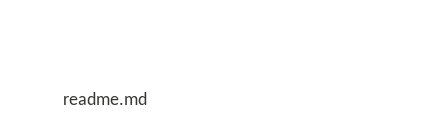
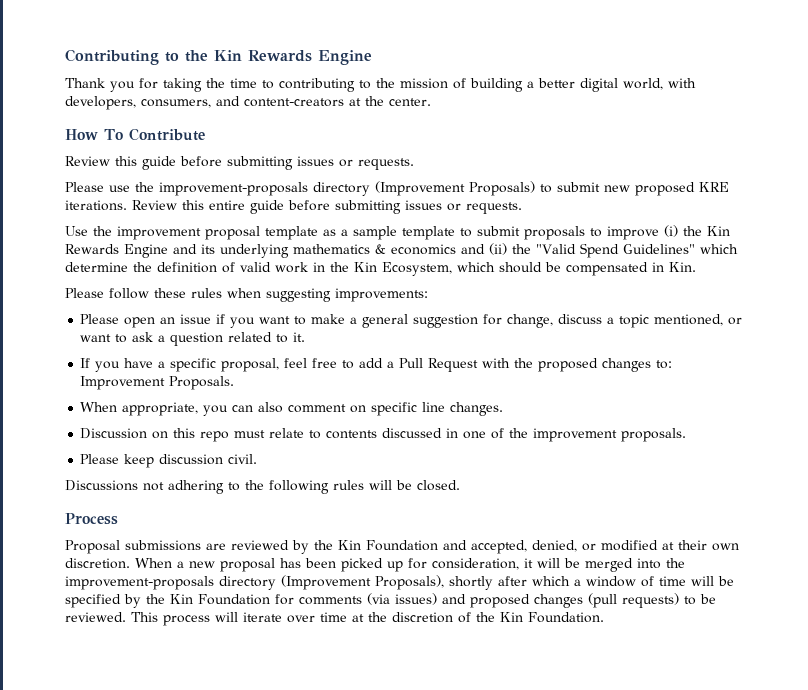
- readme.md
+ Contributing to the Kin Rewards Engine
+ Thank you for taking the time to contributing to the mission of building a better digital world, with developers, consumers, and content-creators at the center.
+ How To Contribute
+ Review this guide before submitting issues or requests.
+ Please use the improvement-proposals directory (Improvement Proposals) to submit new proposed KRE iterations. Review this entire guide before submitting issues or requests.
+ Use the improvement proposal template as a sample template to submit proposals to improve (i) the Kin Rewards Engine and its underlying mathematics & economics and (ii) the "Valid Spend Guidelines" which determine the definition of valid work in the Kin Ecosystem, which should be compensated in Kin.
+ Please follow these rules when suggesting improvements:
+ Please open an issue if you want to make a general suggestion for change, discuss a topic mentioned, or want to ask a question related to it.
+ If you have a specific proposal, feel free to add a Pull Request with the proposed changes to: Improvement Proposals.
+ When appropriate, you can also comment on specific line changes.
+ Discussion on this repo must relate to contents discussed in one of the improvement proposals.
+ Please keep discussion civil.
+ Discussions not adhering to the following rules will be closed.
+ Process
+ Proposal submissions are reviewed by the Kin Foundation and accepted, denied, or modified at their own discretion. When a new proposal has been picked up for consideration, it will be merged into the improvement-proposals directory (Improvement Proposals), shortly after which a window of time will be specified by the Kin Foundation for comments (via issues) and proposed changes (pull requests) to be reviewed. This process will iterate over time at the discretion of the Kin Foundation.

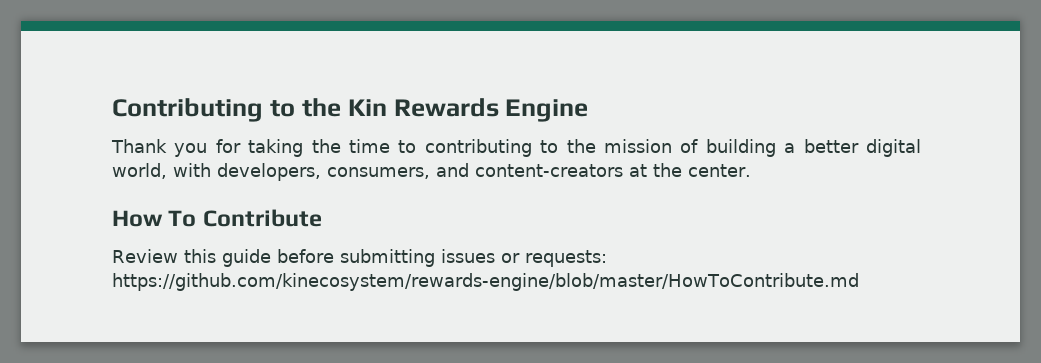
- Review this guide before submitting issues or requests.
- Please use the improvement-proposals directory (Improvement Proposals) to submit new proposed KRE iterations. Review this entire guide before submitting issues or requests.
- Use the improvement proposal template as a sample template to submit proposals to improve (i) the Kin Rewards Engine and its underlying mathematics & economics and (ii) the "Valid Spend Guidelines" which determine the definition of valid work in the Kin Ecosystem, which should be compensated in Kin.
- Please follow these rules when suggesting improvements:
- Please open an issue if you want to make a general suggestion for change, discuss a topic mentioned, or want to ask a question related to it.
- If you have a specific proposal, feel free to add a Pull Request with the proposed changes to: Improvement Proposals.
- When appropriate, you can also comment on specific line changes.
- Discussion on this repo must relate to contents discussed in one of the improvement proposals.
- Please keep discussion civil.
- Discussions not adhering to the following rules will be closed.
- Process
- Proposal submissions are reviewed by the Kin Foundation and accepted, denied, or modified at their own discretion. When a new proposal has been picked up for consideration, it will be merged into the improvement-proposals directory (Improvement Proposals), shortly after which a window of time will be specified by the Kin Foundation for comments (via issues) and proposed changes (pull requests) to be reviewed. This process will iterate over time at the discretion of the Kin Foundation.
+ Review this guide before submitting issues or requests: https://github.com/kinecosystem/rewards-engine/blob/master/HowToContribute.md

